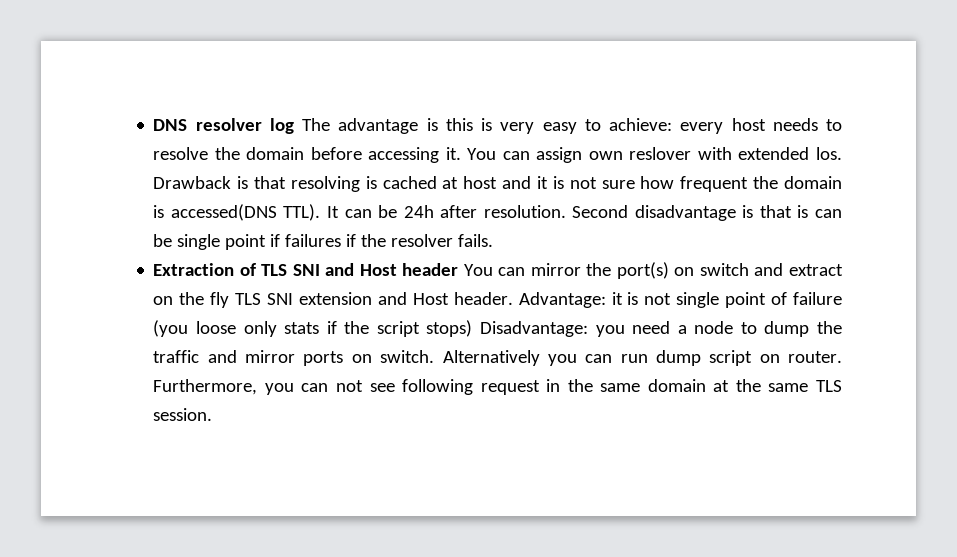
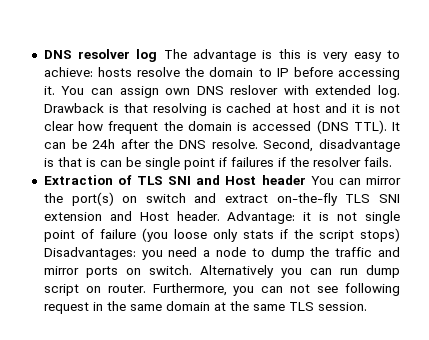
- DNS resolver log The advantage is this is very easy to achieve: every host needs to resolve the domain before accessing it.
+ DNS resolver log The advantage is this is very easy to achieve: hosts resolve the domain to IP before accessing it.
- You can assign own reslover with extended los.
+ You can assign own DNS reslover with extended log.
- Drawback is that resolving is cached at host and it is not sure how frequent the domain is accessed(DNS TTL).
+ Drawback is that resolving is cached at host and it is not clear how frequent the domain is accessed (DNS TTL).
- It can be 24h after resolution. Second disadvantage is that is can be single point if failures if the resolver fails.
+ It can be 24h after the DNS resolve. Second, disadvantage is that is can be single point if failures if the resolver fails.
- Extraction of TLS SNI and Host header You can mirror the port(s) on switch and extract on the fly TLS SNI extension and Host header.
+ Extraction of TLS SNI and Host header You can mirror the port(s) on switch and extract on-the-fly TLS SNI extension and Host header.
- Advantage: it is not single point of failure (you loose only stats if the script stops) Disadvantage: you need a node to dump the traffic and mirror ports on switch.
+ Advantage: it is not single point of failure (you loose only stats if the script stops) Disadvantages: you need a node to dump the traffic and mirror ports on switch.

